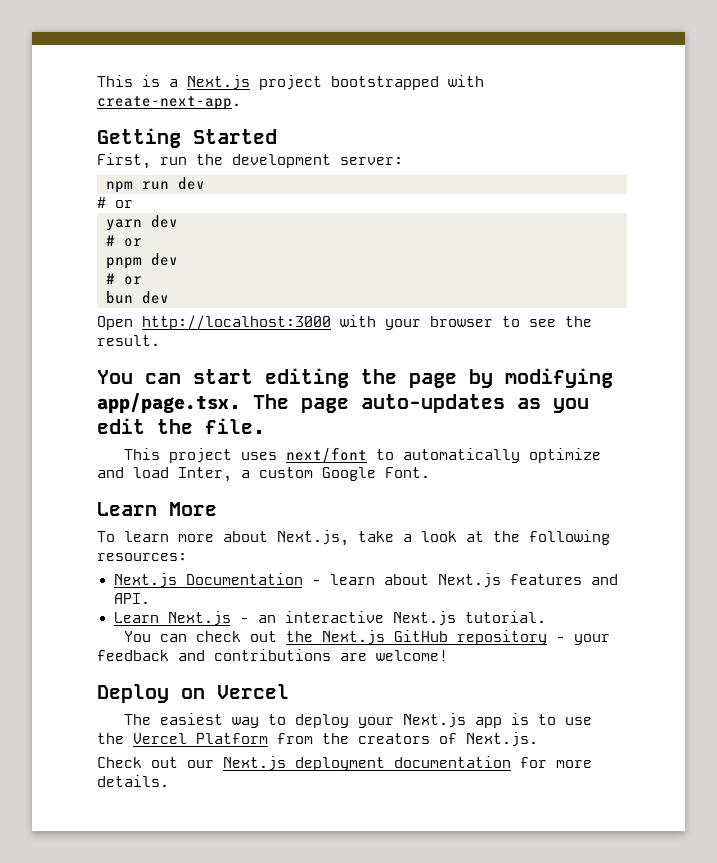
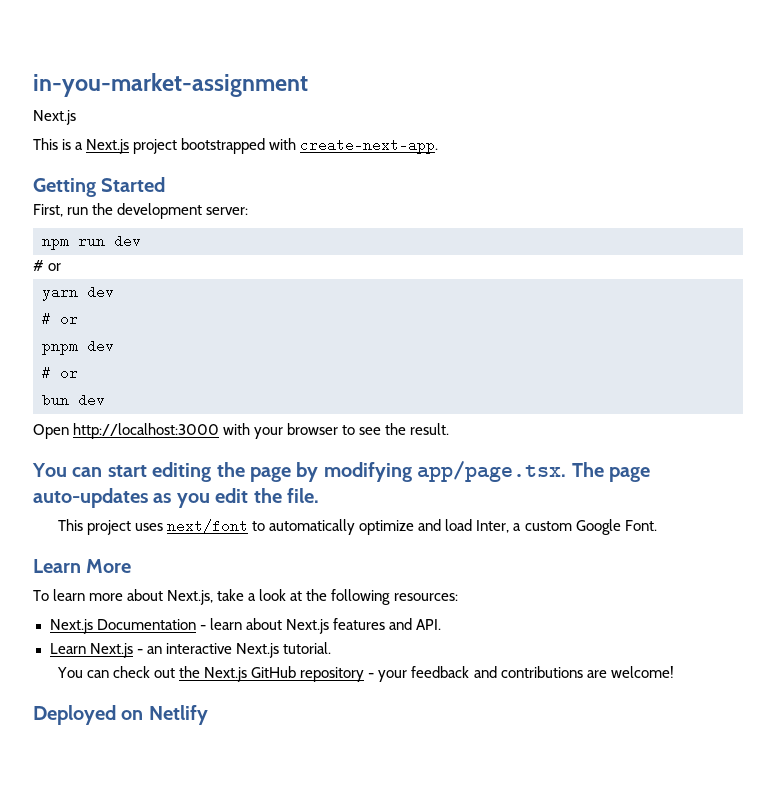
+ in-you-market-assignment
+ Next.js
- Deploy on Vercel
- The easiest way to deploy your Next.js app is to use the Vercel Platform from the creators of Next.js.
- Check out our Next.js deployment documentation for more details.
+ Deployed on Netlify

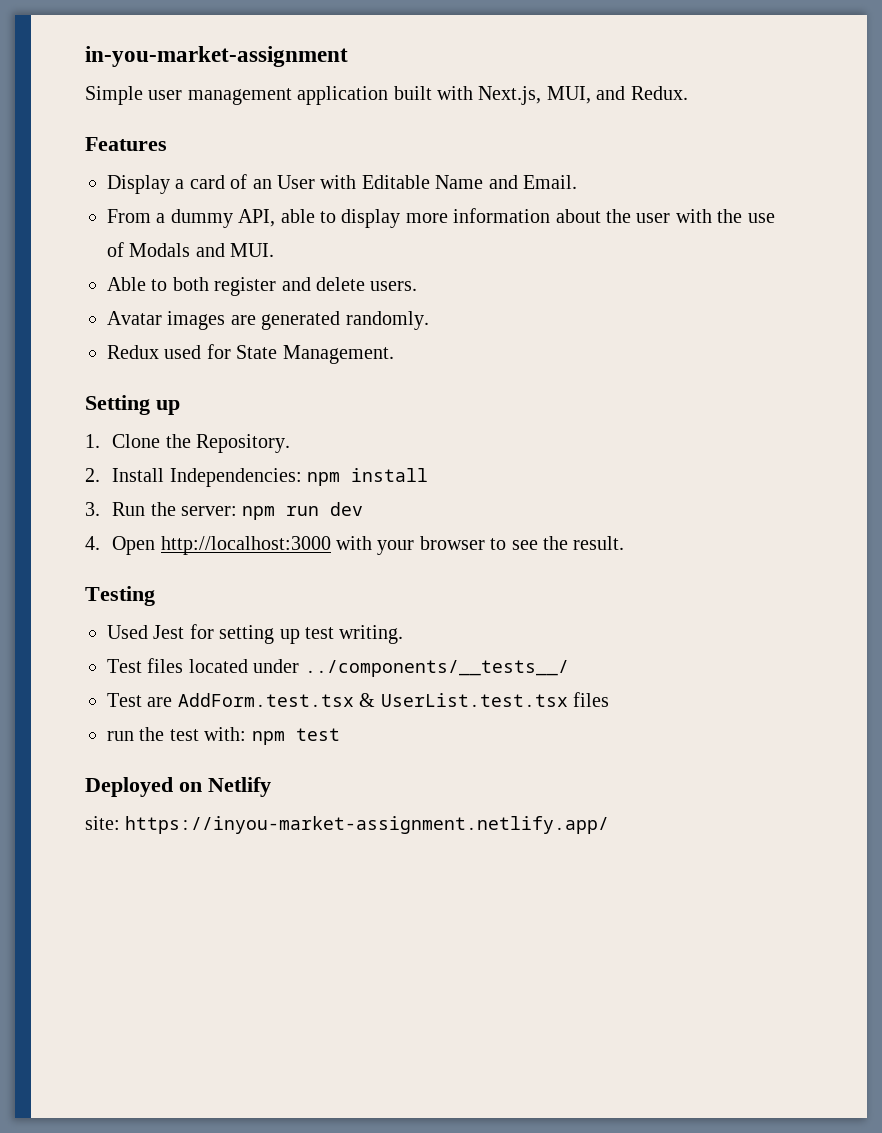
  in-you-market-assignment
- Next.js
- This is a Next.js project bootstrapped with create-next-app.
- Getting Started
- First, run the development server:
- npm run dev
- # or
- yarn dev
- # or
- pnpm dev
- # or
- bun dev
- Open http://localhost:3000 with your browser to see the result.
+ Simple user management application built with Next.js, MUI, and Redux.
+ Features
+ Display a card of an User with Editable Name and Email.
+ From a dummy API, able to display more information about the user with the use of Modals and MUI.
+ Able to both register and delete users.
+ Avatar images are generated randomly.
+ Redux used for State Management.
+ Setting up
+ 1. Clone the Repository.
+ 2. Install Independencies: npm install
+ 3. Run the server: npm run dev
+ 4. Open http://localhost:3000 with your browser to see the result.
- You can start editing the page by modifying app/page.tsx. The page auto-updates as you edit the file.
- This project uses next/font to automatically optimize and load Inter, a custom Google Font.
- Learn More
- To learn more about Next.js, take a look at the following resources:
- Next.js Documentation - learn about Next.js features and API.
- Learn Next.js - an interactive Next.js tutorial.
- You can check out the Next.js GitHub repository - your feedback and contributions are welcome!
+ Testing
+ Used Jest for setting up test writing.
+ Test files located under ../components/__tests__/
+ Test are AddForm.test.tsx & UserList.test.tsx files
+ run the test with: npm test
+ site: https://inyou-market-assignment.netlify.app/

